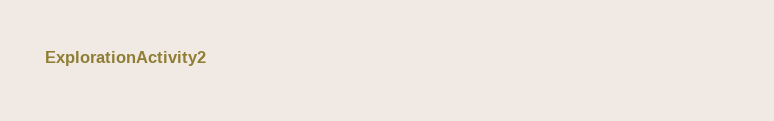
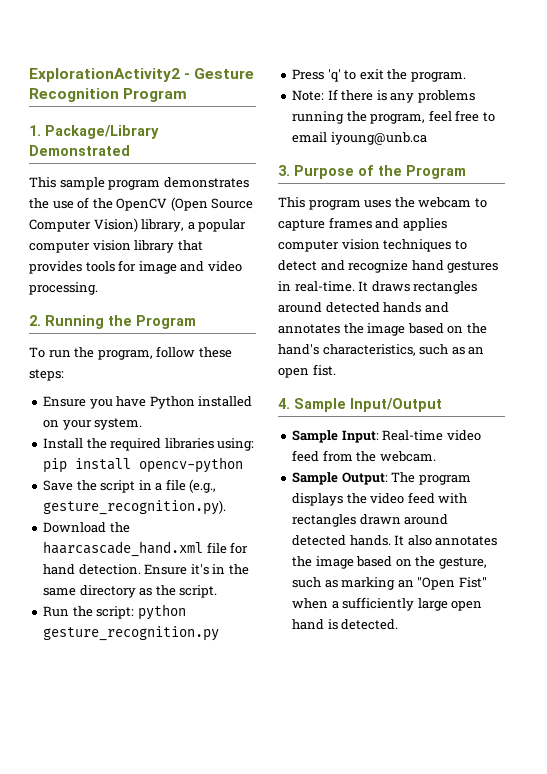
- ExplorationActivity2
+ ExplorationActivity2 - Gesture Recognition Program
+ 1. Package/Library Demonstrated
+ This sample program demonstrates the use of the OpenCV (Open Source Computer Vision) library, a popular computer vision library that provides tools for image and video processing.
+ 2. Running the Program
+ To run the program, follow these steps:
+ Ensure you have Python installed on your system.
+ Install the required libraries using: pip install opencv-python
+ Save the script in a file (e.g., gesture_recognition.py).
+ Download the haarcascade_hand.xml file for hand detection. Ensure it's in the same directory as the script.
+ Run the script: python gesture_recognition.py
+ Press 'q' to exit the program.
+ Note: If there is any problems running the program, feel free to email iyoung@unb.ca
+ 3. Purpose of the Program
+ This program uses the webcam to capture frames and applies computer vision techniques to detect and recognize hand gestures in real-time. It draws rectangles around detected hands and annotates the image based on the hand's characteristics, such as an open fist.
+ 4. Sample Input/Output
+ Sample Input: Real-time video feed from the webcam.
+ Sample Output: The program displays the video feed with rectangles drawn around detected hands. It also annotates the image based on the gesture, such as marking an "Open Fist" when a sufficiently large open hand is detected.

